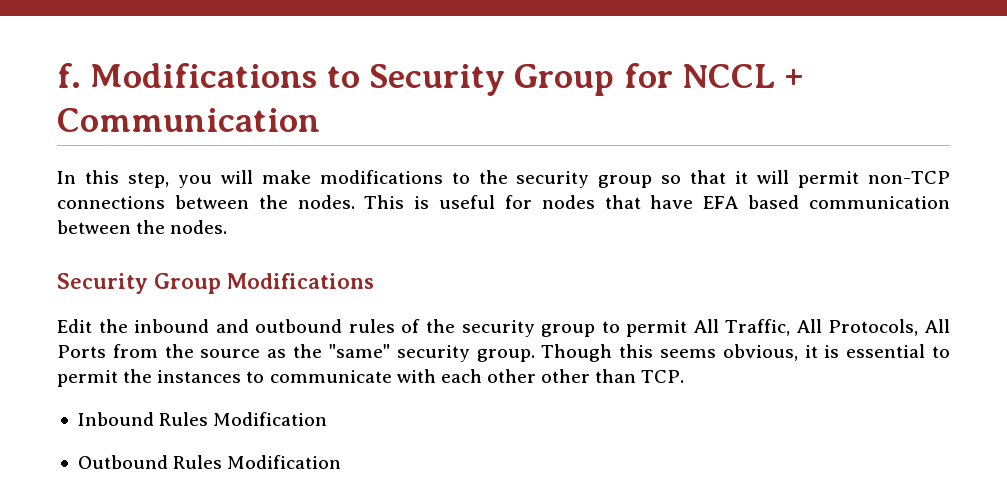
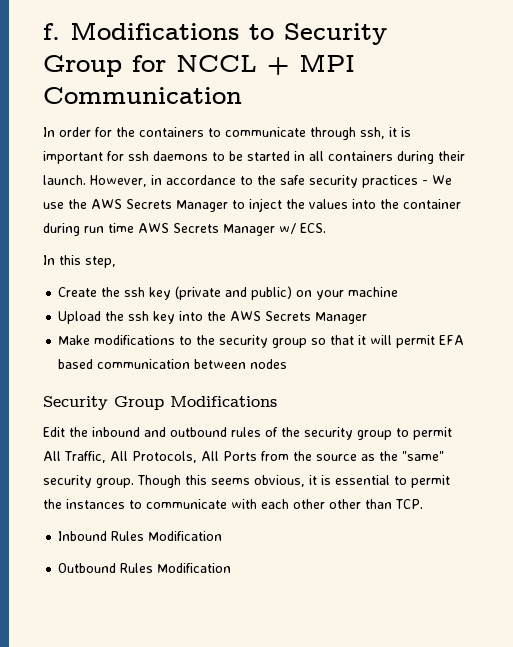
- Modifications to Security Group for NCCL + Communication
+ Modifications to Security Group for NCCL + MPI Communication
- In this step, you will make modifications to the security group so that it will permit non-TCP connections between the nodes. This is useful for nodes that have EFA based communication between the nodes.
+ In order for the containers to communicate through ssh, it is important for ssh daemons to be started in all containers during their launch. However, in accordance to the safe security practices - We use the AWS Secrets Manager to inject the values into the container during run time AWS Secrets Manager w/ ECS.
+ In this step,
+ Create the ssh key (private and public) on your machine
+ Upload the ssh key into the AWS Secrets Manager
+ Make modifications to the security group so that it will permit EFA based communication between nodes

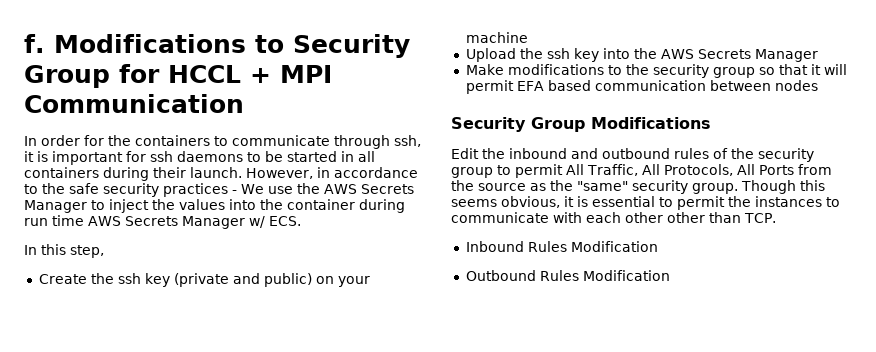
- Modifications to Security Group for NCCL + MPI Communication
+ Modifications to Security Group for HCCL + MPI Communication

